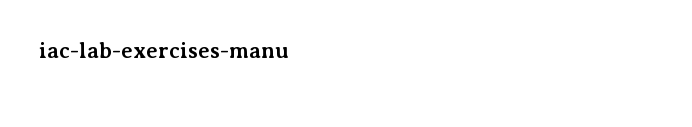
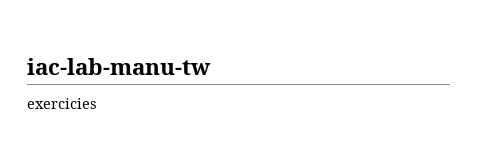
- iac-lab-exercises-manu
+ iac-lab-manu-tw
+ exercicies

